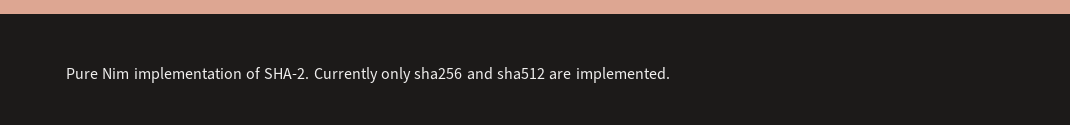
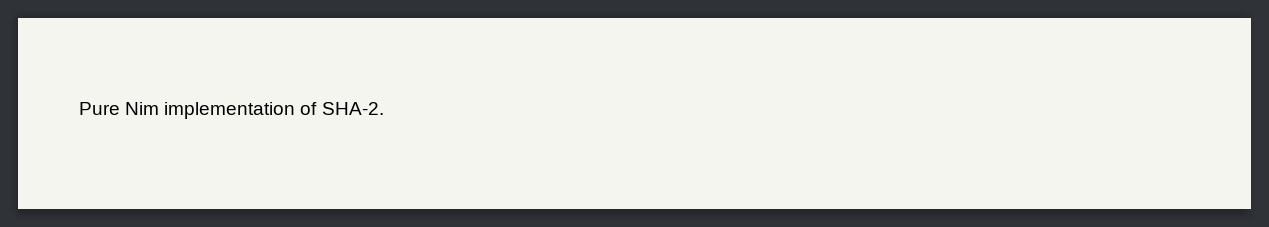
- Currently only sha256 and sha512 are implemented.

